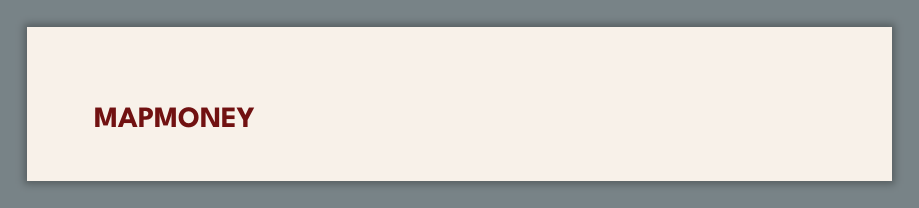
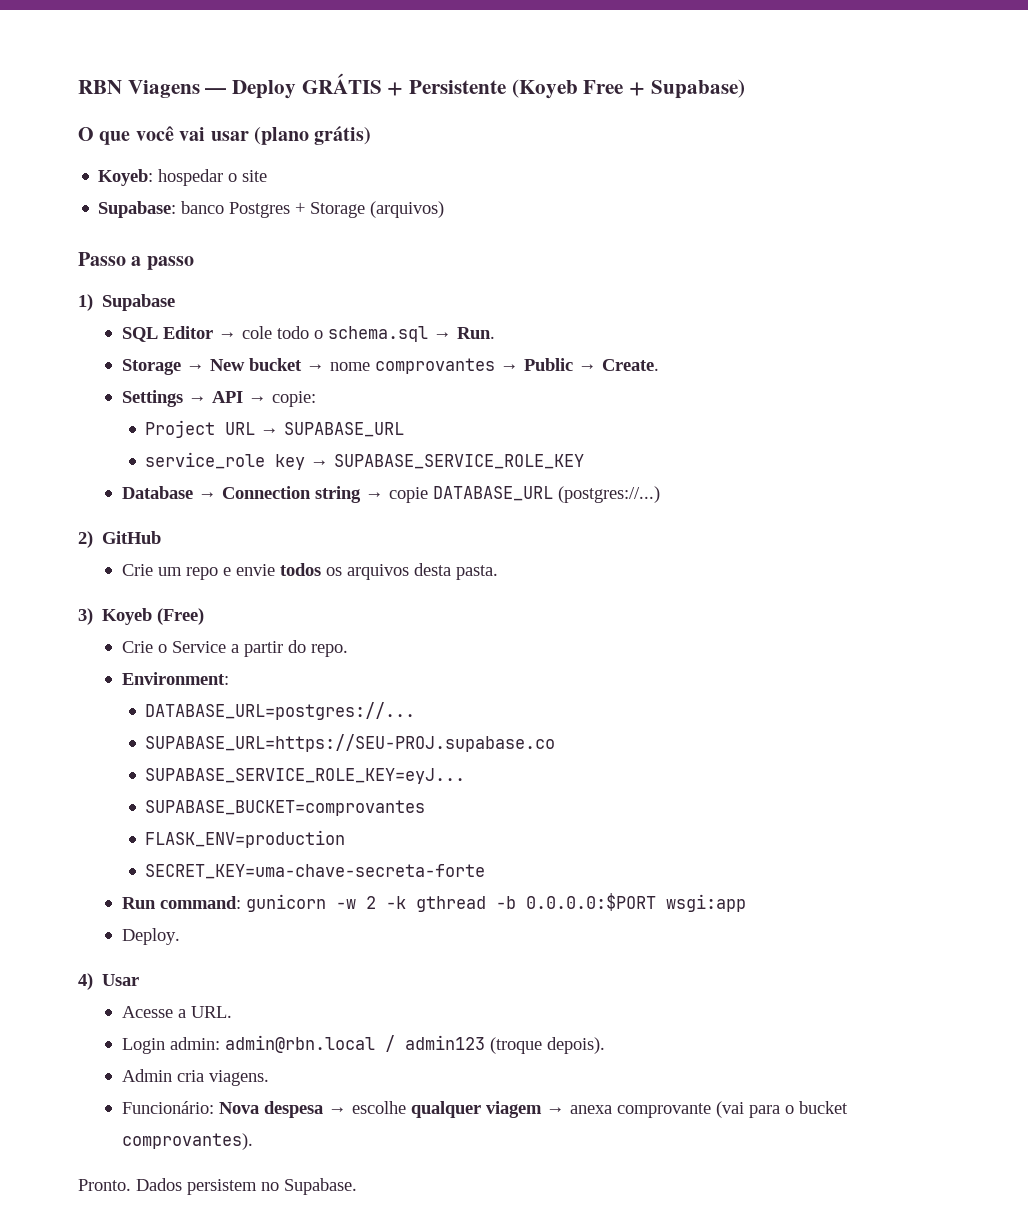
- MAPMONEY
+ RBN Viagens — Deploy GRÁTIS + Persistente (Koyeb Free + Supabase)
+ O que você vai usar (plano grátis)
+ Koyeb: hospedar o site
+ Supabase: banco Postgres + Storage (arquivos)
+ Passo a passo
+ 1) Supabase
+ SQL Editor → cole todo o schema.sql → Run.
+ Storage → New bucket → nome comprovantes → Public → Create.
+ Settings → API → copie:
+ Project URL → SUPABASE_URL
+ service_role key → SUPABASE_SERVICE_ROLE_KEY
+ Database → Connection string → copie DATABASE_URL (postgres://...)
+ 2) GitHub
+ Crie um repo e envie todos os arquivos desta pasta.
+ 3) Koyeb (Free)
+ Crie o Service a partir do repo.
+ Environment:
+ DATABASE_URL=postgres://...
+ SUPABASE_URL=https://SEU-PROJ.supabase.co
+ SUPABASE_SERVICE_ROLE_KEY=eyJ...
+ SUPABASE_BUCKET=comprovantes
+ FLASK_ENV=production
+ SECRET_KEY=uma-chave-secreta-forte
+ Run command: gunicorn -w 2 -k gthread -b 0.0.0.0:$PORT wsgi:app
+ Deploy.
+ 4) Usar
+ Acesse a URL.
+ Login admin: admin@rbn.local / admin123 (troque depois).
+ Admin cria viagens.
+ Funcionário: Nova despesa → escolhe qualquer viagem → anexa comprovante (vai para o bucket comprovantes).
+ Pronto. Dados persistem no Supabase.

